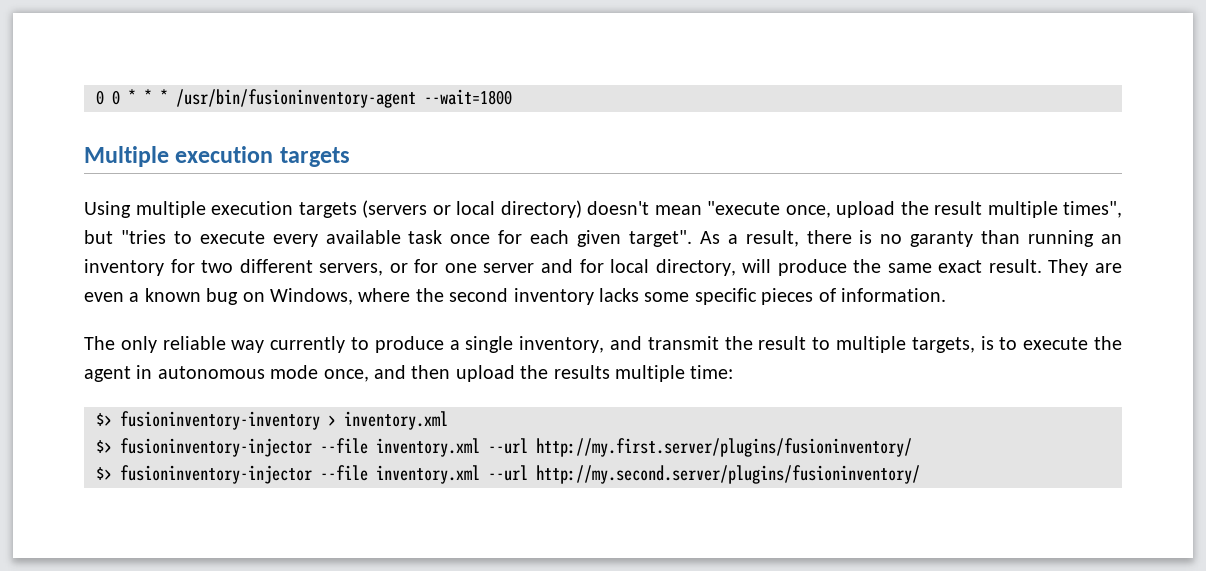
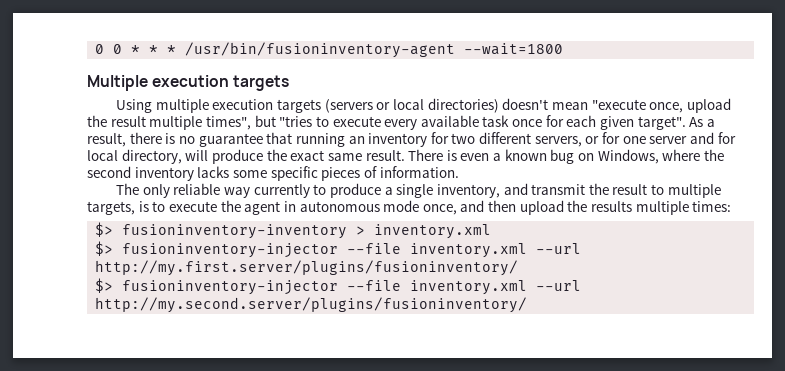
- Using multiple execution targets (servers or local directory) doesn't mean "execute once, upload the result multiple times", but "tries to execute every available task once for each given target".
+ Using multiple execution targets (servers or local directories) doesn't mean "execute once, upload the result multiple times", but "tries to execute every available task once for each given target".
- As a result, there is no garanty than running an inventory for two different servers, or for one server and for local directory, will produce the same exact result. They are even a known bug on Windows, where the second inventory lacks some specific pieces of information.
+ As a result, there is no guarantee that running an inventory for two different servers, or for one server and for local directory, will produce the exact same result. There is even a known bug on Windows, where the second inventory lacks some specific pieces of information.
- The only reliable way currently to produce a single inventory, and transmit the result to multiple targets, is to execute the agent in autonomous mode once, and then upload the results multiple time:
+ The only reliable way currently to produce a single inventory, and transmit the result to multiple targets, is to execute the agent in autonomous mode once, and then upload the results multiple times:

